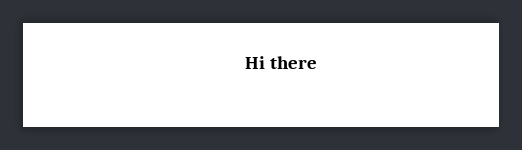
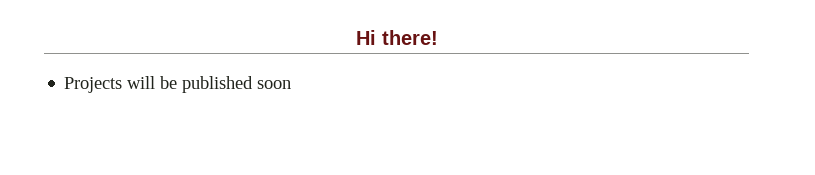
- Hi there
+ Hi there!
+ Projects will be published soon

